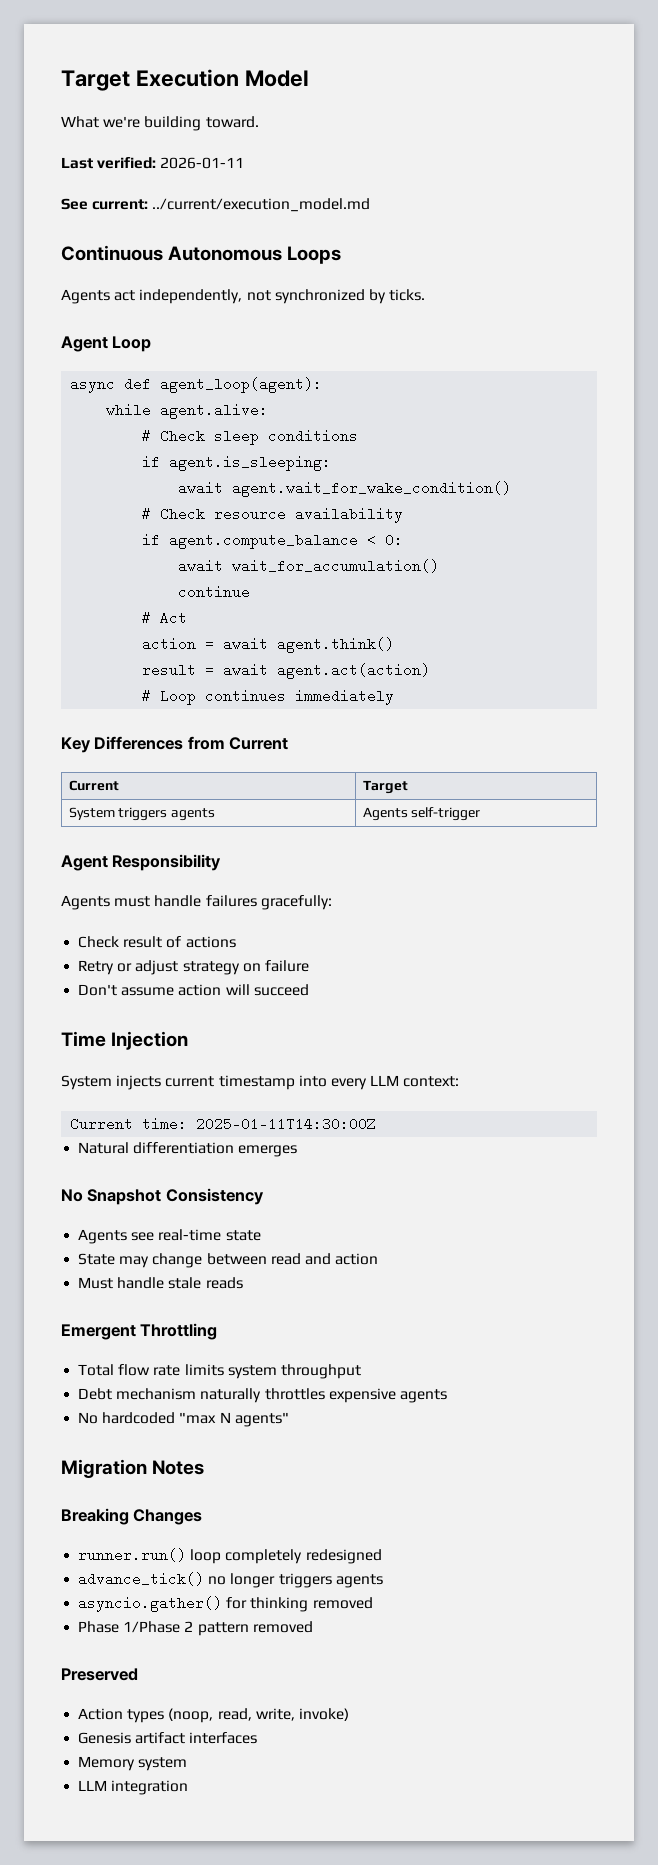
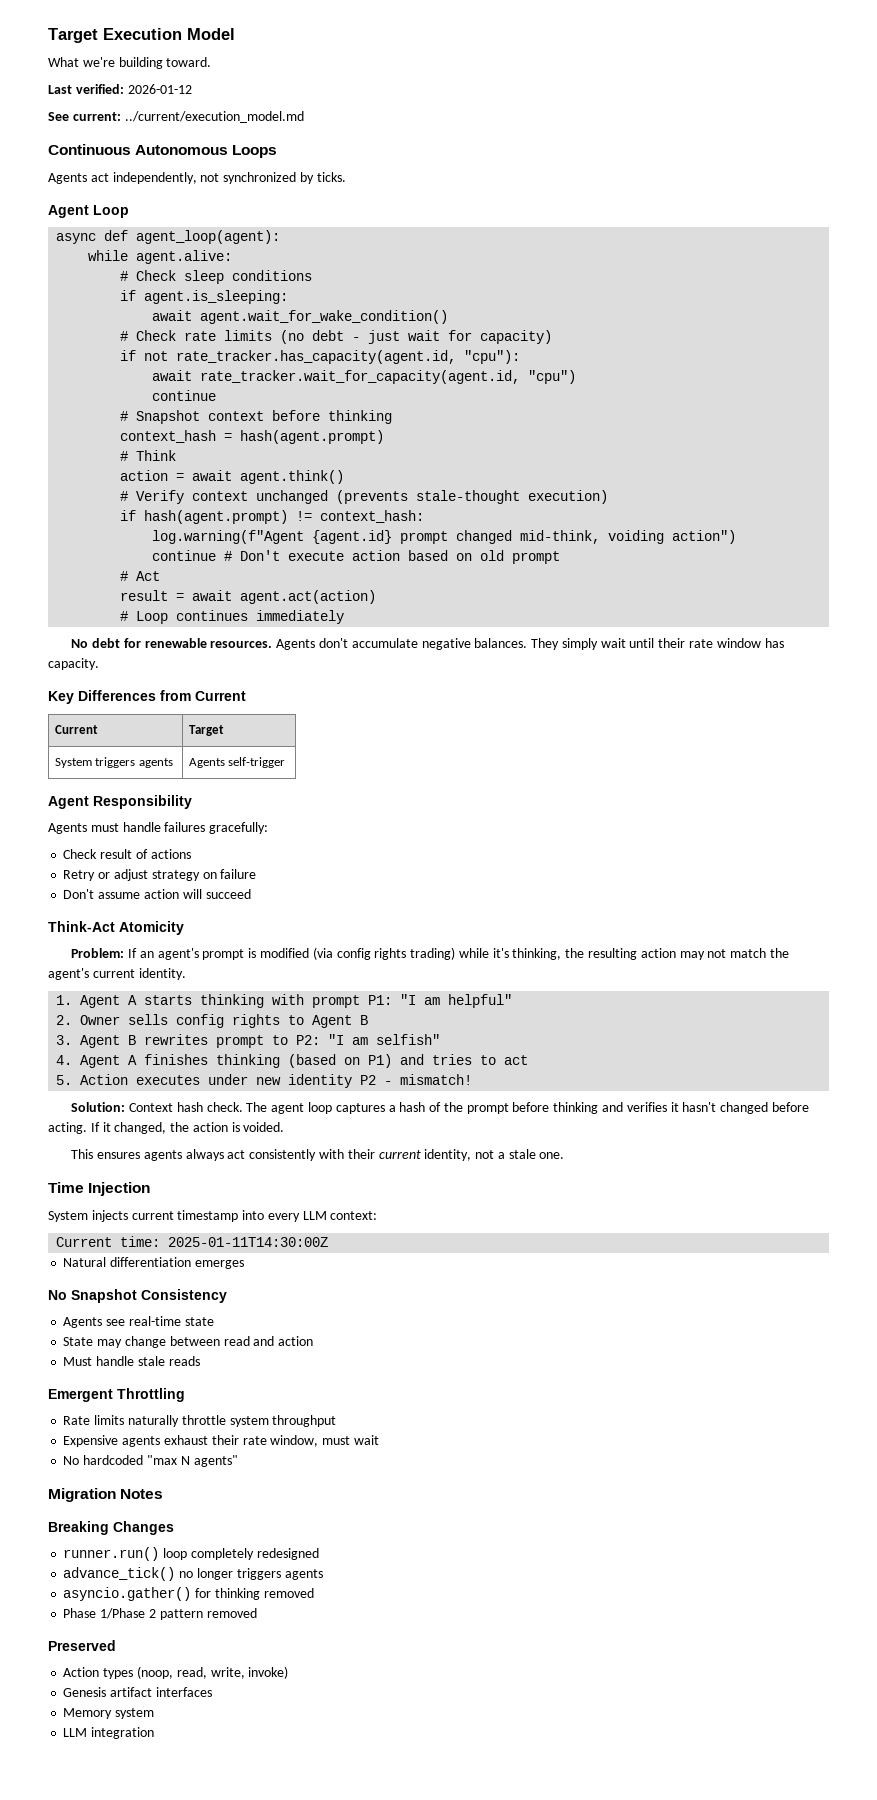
- Last verified: 2026-01-11
+ Last verified: 2026-01-12
- # Check resource availability
- if agent.compute_balance < 0:
- await wait_for_accumulation()
+ # Check rate limits (no debt - just wait for capacity)
+ if not rate_tracker.has_capacity(agent.id, "cpu"):
+ await rate_tracker.wait_for_capacity(agent.id, "cpu")
+ # Snapshot context before thinking
+ context_hash = hash(agent.prompt)
+ # Think
+ action = await agent.think()
+ # Verify context unchanged (prevents stale-thought execution)
+ if hash(agent.prompt) != context_hash:
+ log.warning(f"Agent {agent.id} prompt changed mid-think, voiding action")
+ continue # Don't execute action based on old prompt
  # Act
- action = await agent.think()
+ No debt for renewable resources. Agents don't accumulate negative balances. They simply wait until their rate window has capacity.
+ Think-Act Atomicity
+ Problem: If an agent's prompt is modified (via config rights trading) while it's thinking, the resulting action may not match the agent's current identity.
+ 1. Agent A starts thinking with prompt P1: "I am helpful"
+ 2. Owner sells config rights to Agent B
+ 3. Agent B rewrites prompt to P2: "I am selfish"
+ 4. Agent A finishes thinking (based on P1) and tries to act
+ 5. Action executes under new identity P2 - mismatch!
+ Solution: Context hash check. The agent loop captures a hash of the prompt before thinking and verifies it hasn't changed before acting. If it changed, the action is voided.
+ This ensures agents always act consistently with their current identity, not a stale one.
- Total flow rate limits system throughput
- Debt mechanism naturally throttles expensive agents
+ Rate limits naturally throttle system throughput
+ Expensive agents exhaust their rate window, must wait

